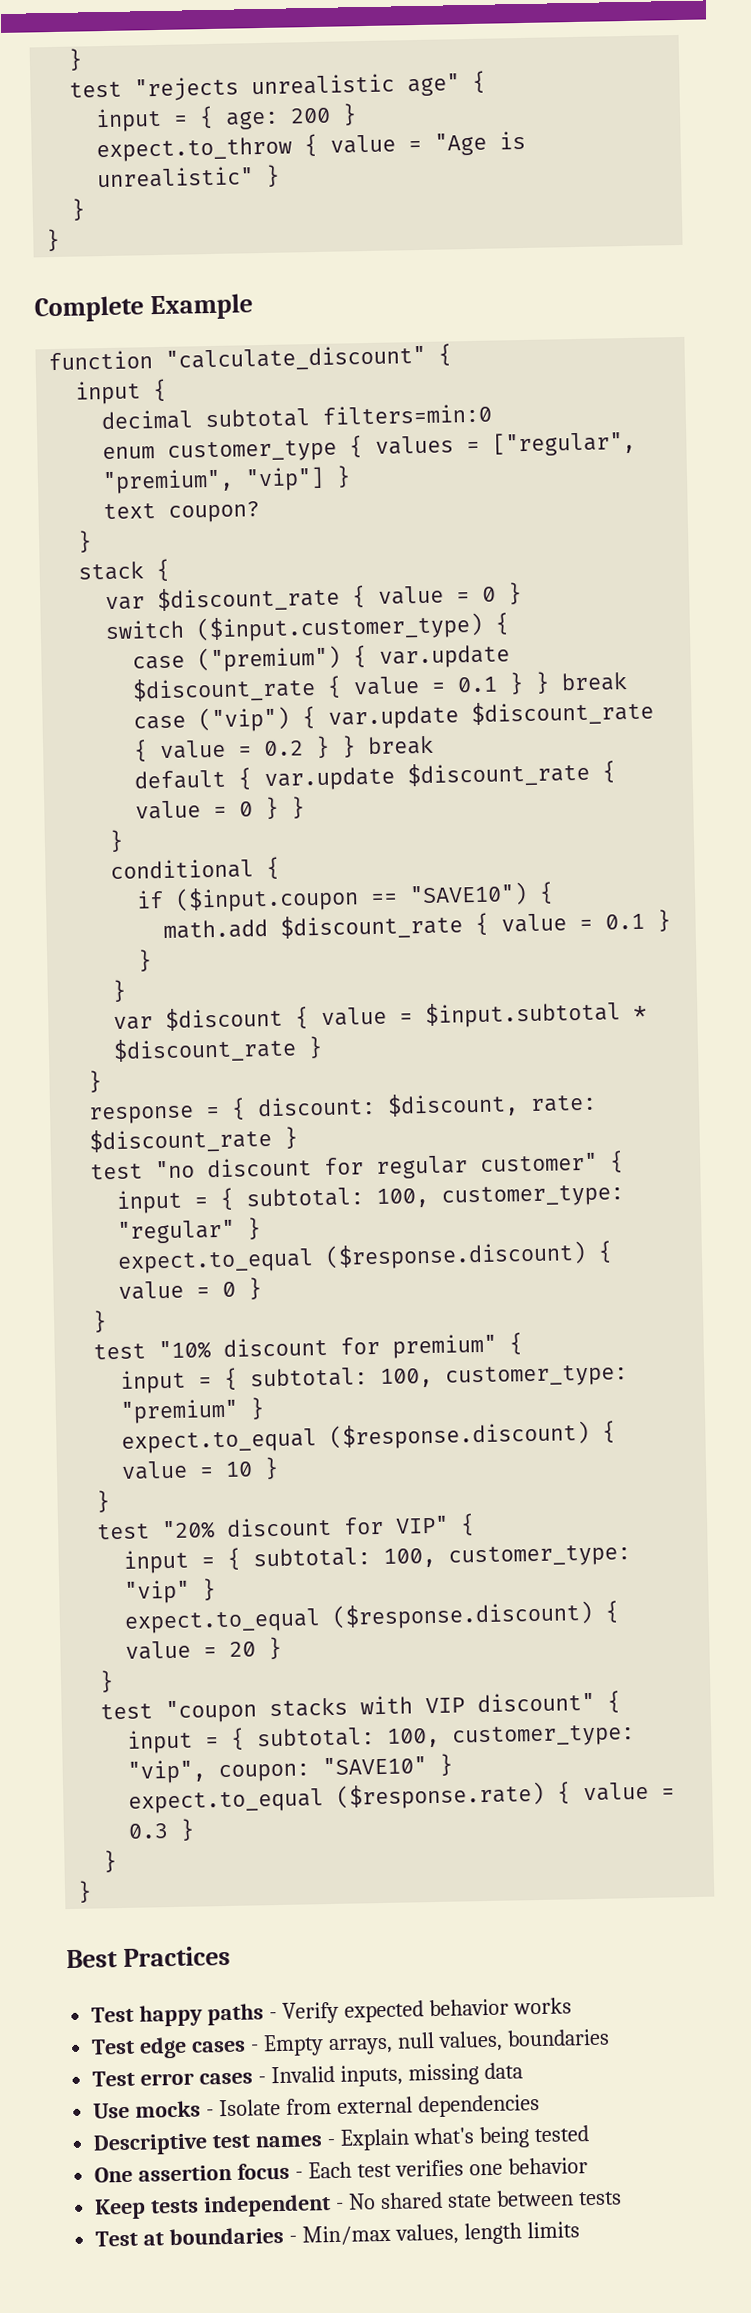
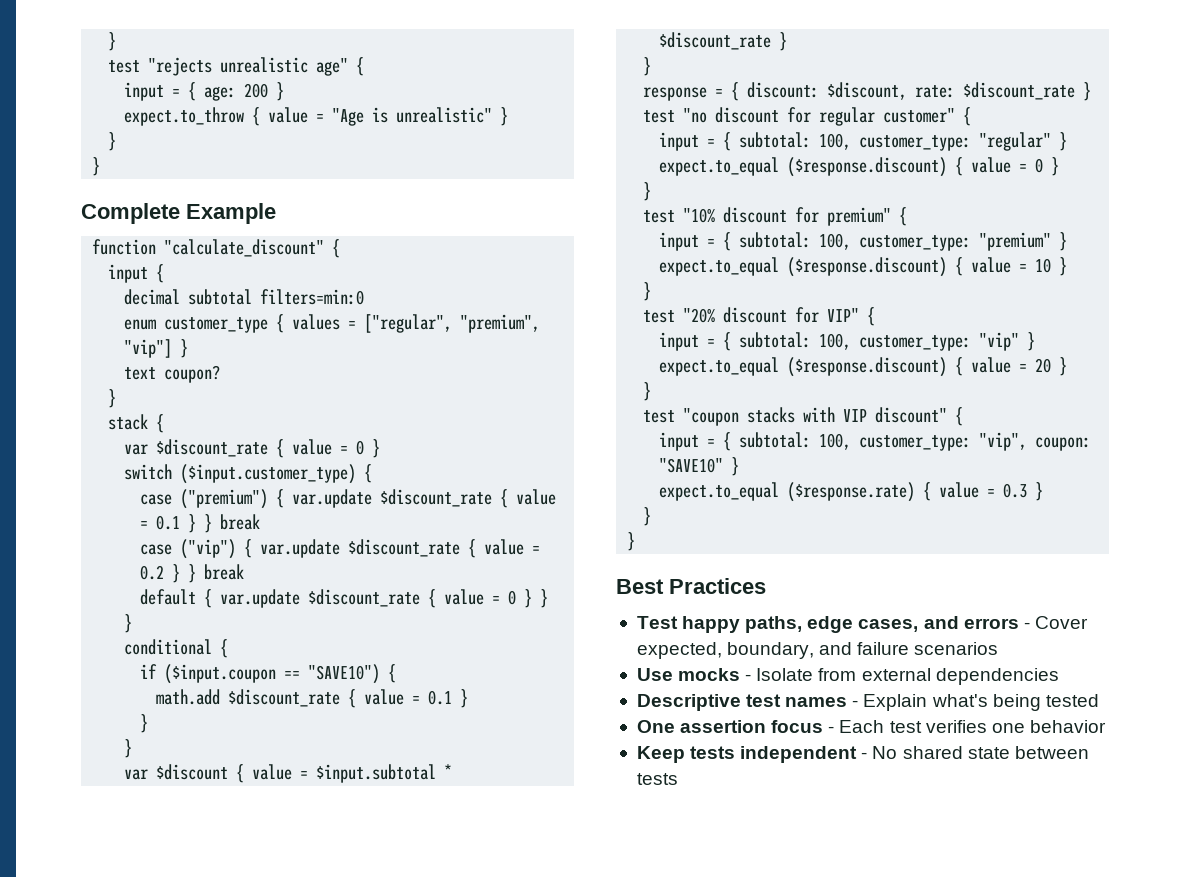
- Test happy paths - Verify expected behavior works
- Test edge cases - Empty arrays, null values, boundaries
- Test error cases - Invalid inputs, missing data
+ Test happy paths, edge cases, and errors - Cover expected, boundary, and failure scenarios
- Test at boundaries - Min/max values, length limits

